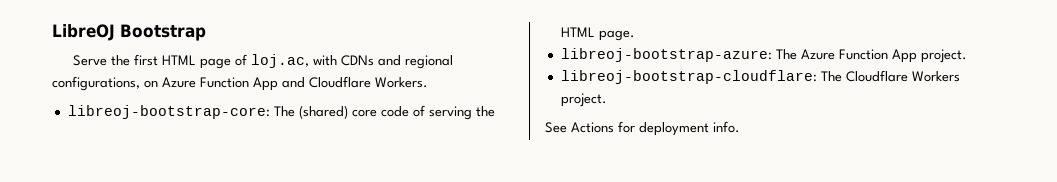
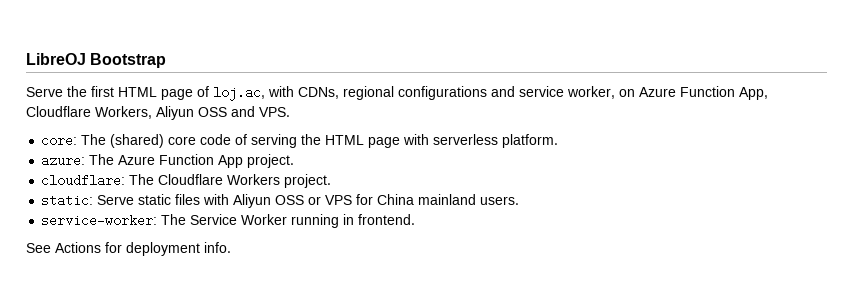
- Serve the first HTML page of loj.ac, with CDNs and regional configurations, on Azure Function App and Cloudflare Workers.
- libreoj-bootstrap-core: The (shared) core code of serving the HTML page.
- libreoj-bootstrap-azure: The Azure Function App project.
+ Serve the first HTML page of loj.ac, with CDNs, regional configurations and service worker, on Azure Function App, Cloudflare Workers, Aliyun OSS and VPS.
+ core: The (shared) core code of serving the HTML page with serverless platform.
+ azure: The Azure Function App project.
- libreoj-bootstrap-cloudflare: The Cloudflare Workers project.
+ cloudflare: The Cloudflare Workers project.
+ static: Serve static files with Aliyun OSS or VPS for China mainland users.
+ service-worker: The Service Worker running in frontend.

